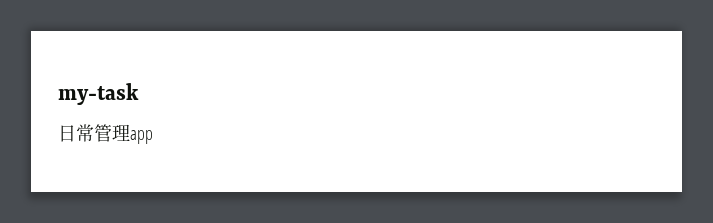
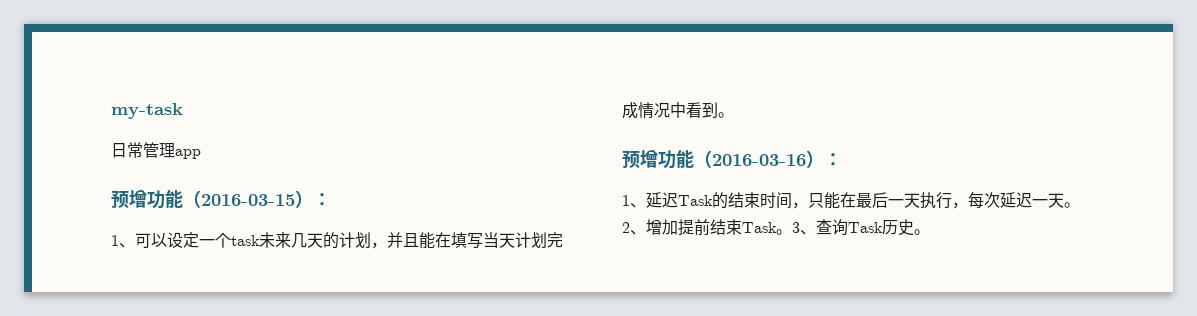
+ 预增功能（2016-03-15）：
+ 1、可以设定一个task未来几天的计划，并且能在填写当天计划完成情况中看到。
+ 预增功能（2016-03-16）：
+ 1、延迟Task的结束时间，只能在最后一天执行，每次延迟一天。2、增加提前结束Task。3、查询Task历史。

